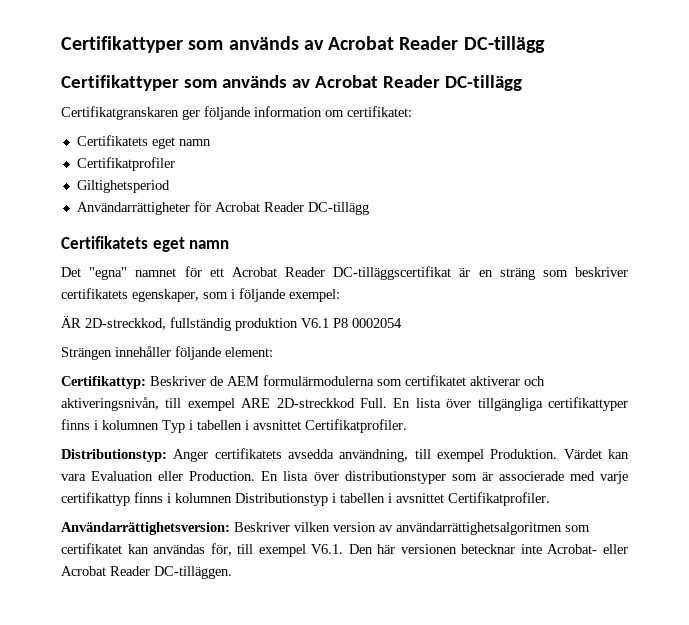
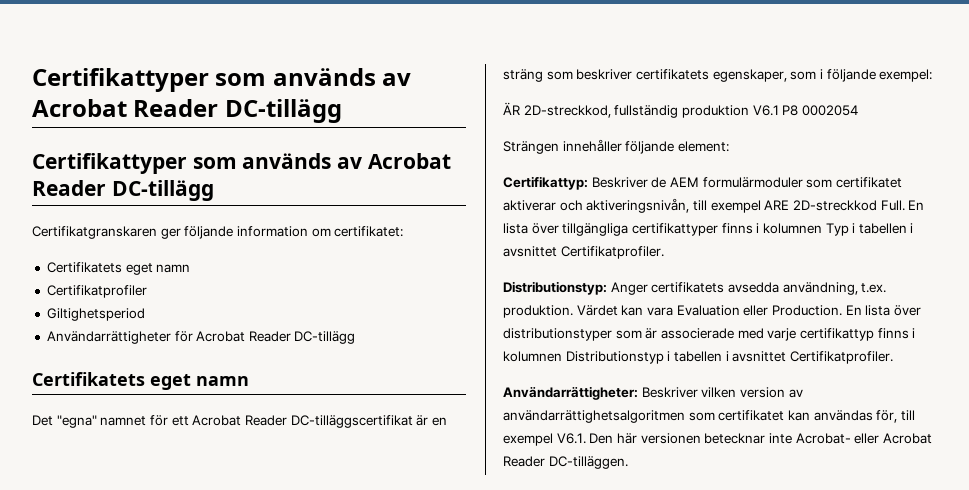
- Certifikattyp: Beskriver de AEM formulärmodulerna som certifikatet aktiverar och aktiveringsnivån, till exempel ARE 2D-streckkod Full.
+ Certifikattyp: Beskriver de AEM formulärmoduler som certifikatet aktiverar och aktiveringsnivån, till exempel ARE 2D-streckkod Full.
- Distributionstyp: Anger certifikatets avsedda användning, till exempel Produktion.
+ Distributionstyp: Anger certifikatets avsedda användning, t.ex. produktion.
- Användarrättighetsversion: Beskriver vilken version av användarrättighetsalgoritmen som certifikatet kan användas för, till exempel V6.1. Den här versionen betecknar inte Acrobat- eller Acrobat Reader DC-tilläggen.
+ Användarrättigheter: Beskriver vilken version av användarrättighetsalgoritmen som certifikatet kan användas för, till exempel V6.1. Den här versionen betecknar inte Acrobat- eller Acrobat Reader DC-tilläggen.

